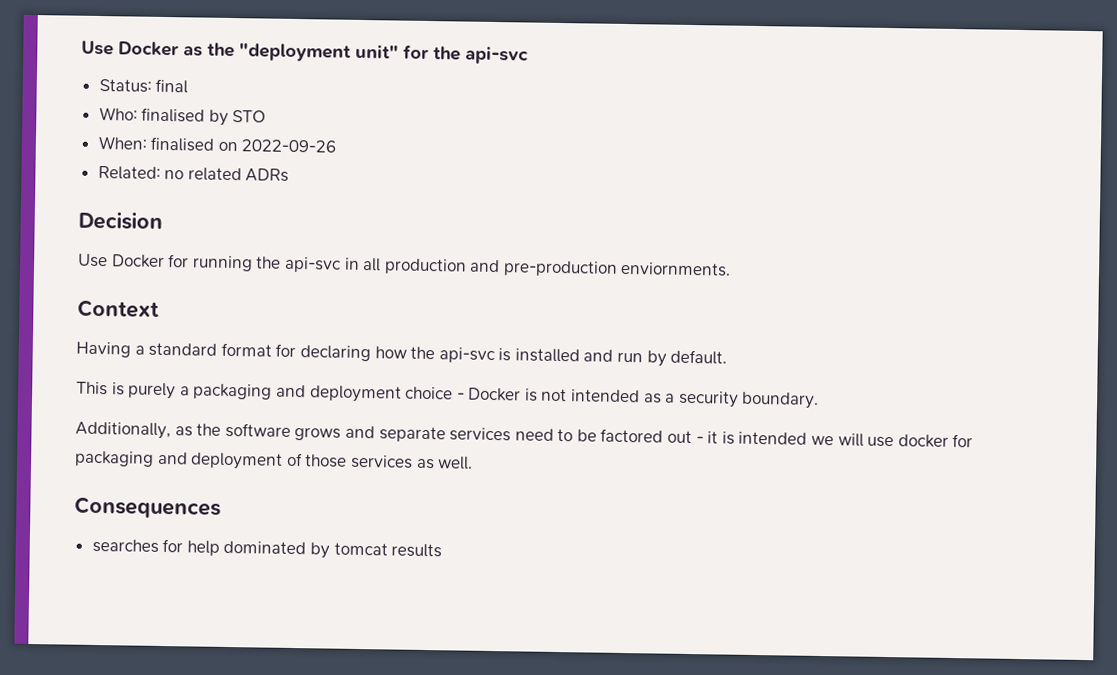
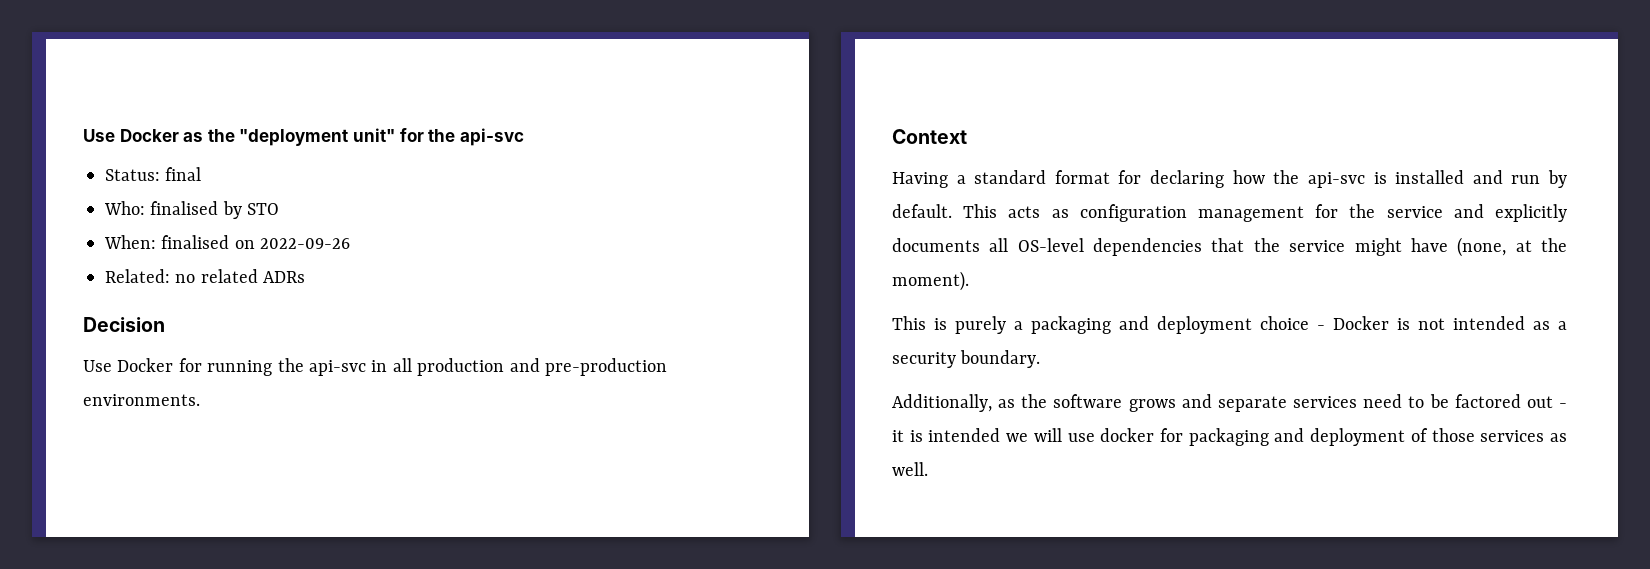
- Use Docker for running the api-svc in all production and pre-production enviornments.
+ Use Docker for running the api-svc in all production and pre-production environments.
+ This acts as configuration management for the service and explicitly documents all OS-level dependencies that the service might have (none, at the moment).
- Consequences
- searches for help dominated by tomcat results

